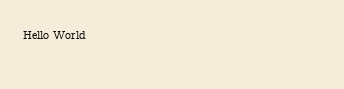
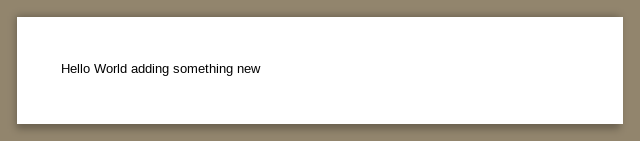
- Hello World
+ Hello World adding something new

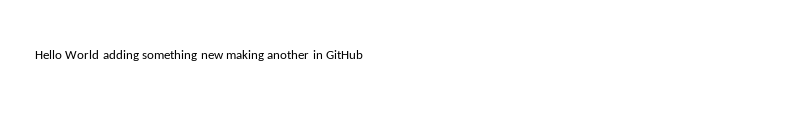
- Hello World adding something new
+ Hello World adding something new making another in GitHub

